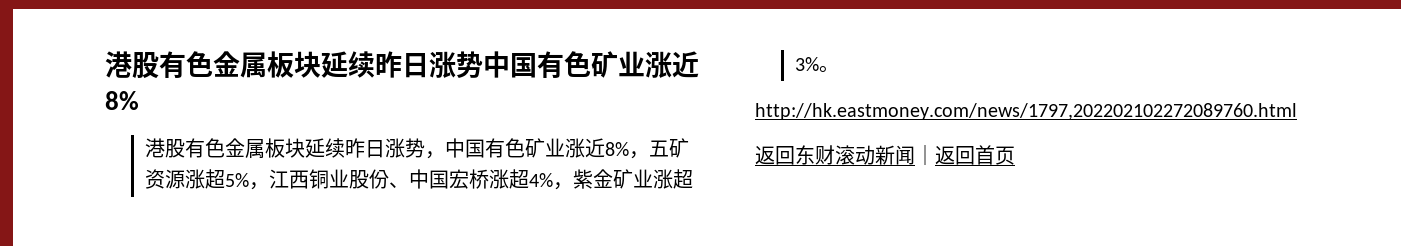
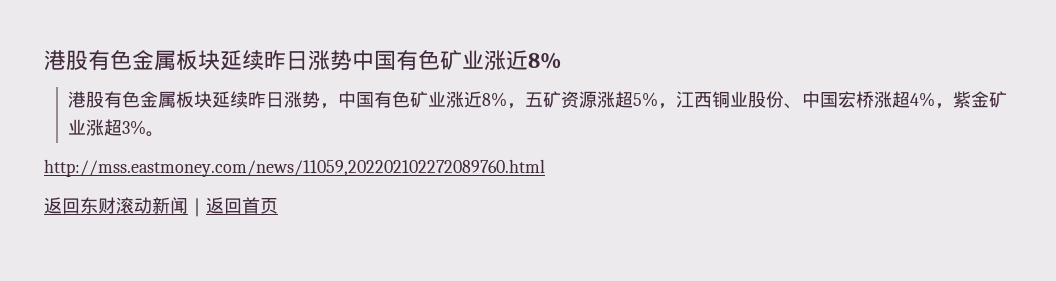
- http://hk.eastmoney.com/news/1797,202202102272089760.html
+ http://mss.eastmoney.com/news/11059,202202102272089760.html

